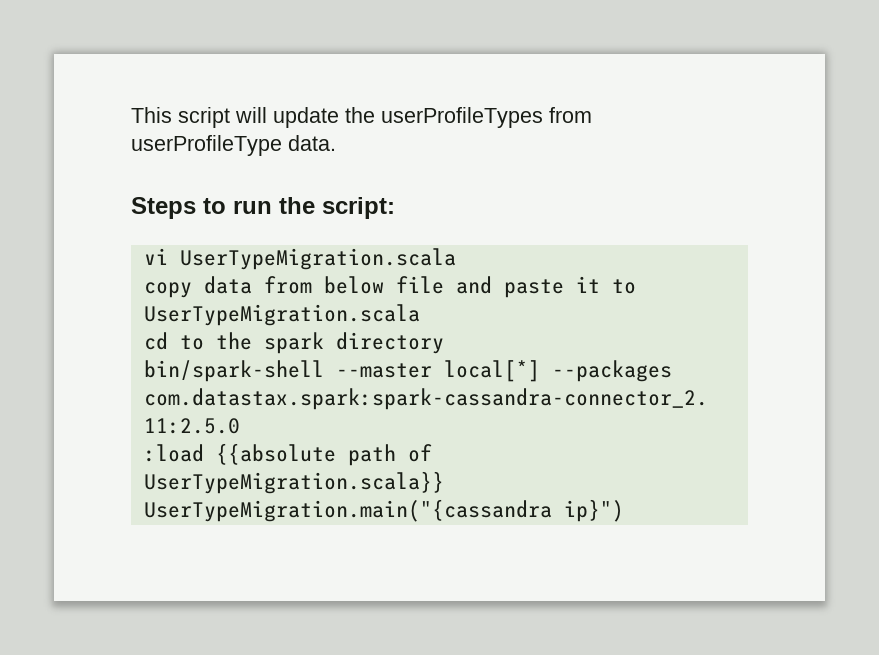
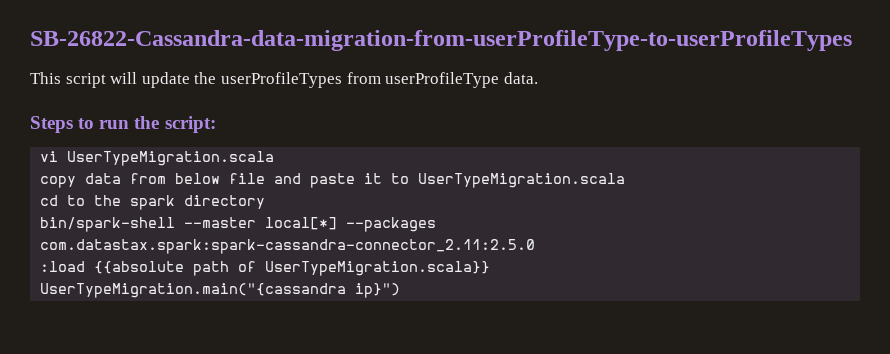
+ SB-26822-Cassandra-data-migration-from-userProfileType-to-userProfileTypes

